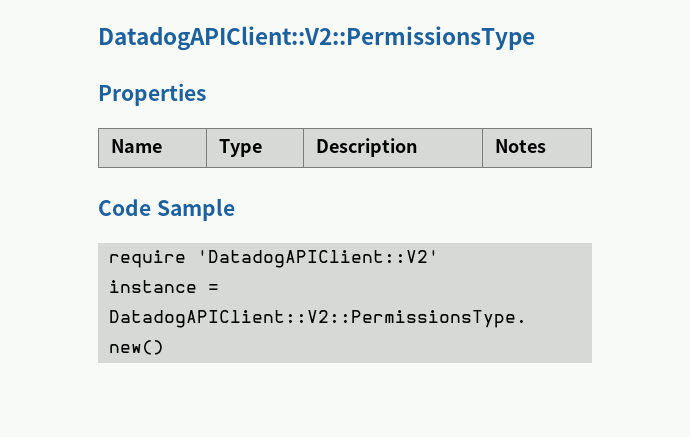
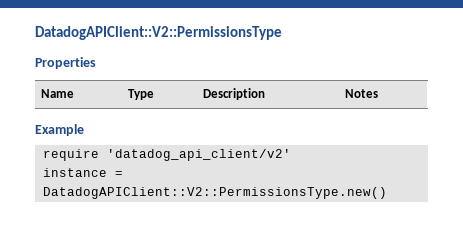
- Code Sample
+ Example
- require 'DatadogAPIClient::V2'
+ require 'datadog_api_client/v2'

